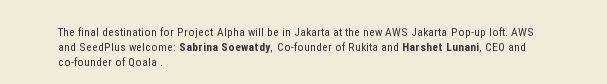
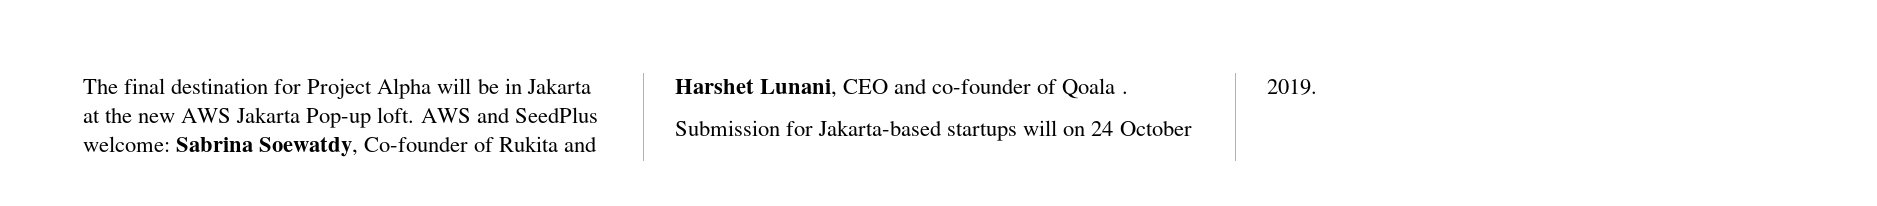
+ Submission for Jakarta-based startups will on 24 October 2019.

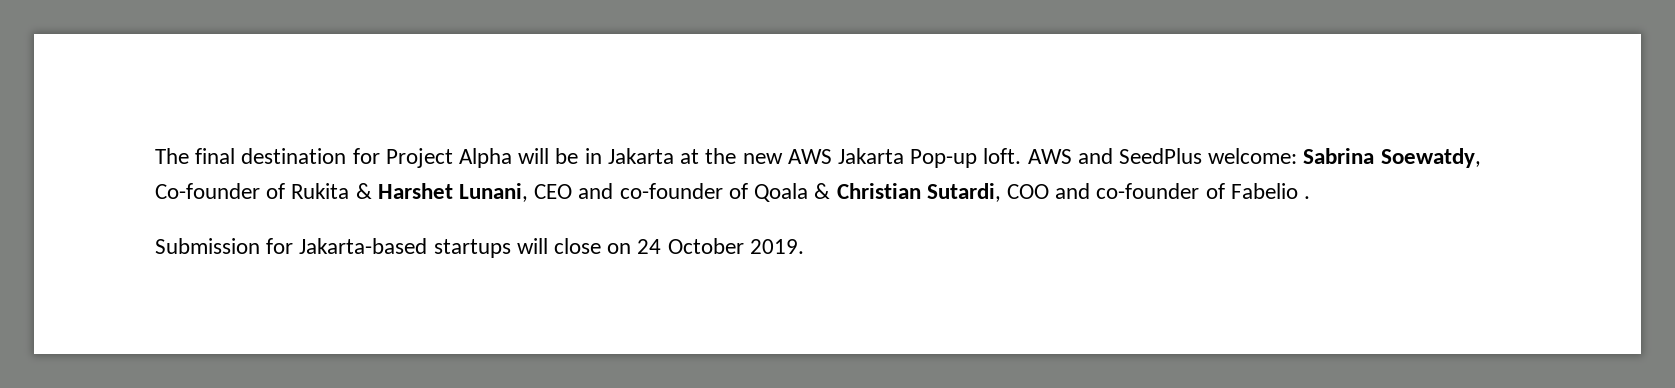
- AWS and SeedPlus welcome: Sabrina Soewatdy, Co-founder of Rukita and Harshet Lunani, CEO and co-founder of Qoala .
+ AWS and SeedPlus welcome: Sabrina Soewatdy, Co-founder of Rukita & Harshet Lunani, CEO and co-founder of Qoala & Christian Sutardi, COO and co-founder of Fabelio .
- Submission for Jakarta-based startups will on 24 October 2019.
+ Submission for Jakarta-based startups will close on 24 October 2019.

